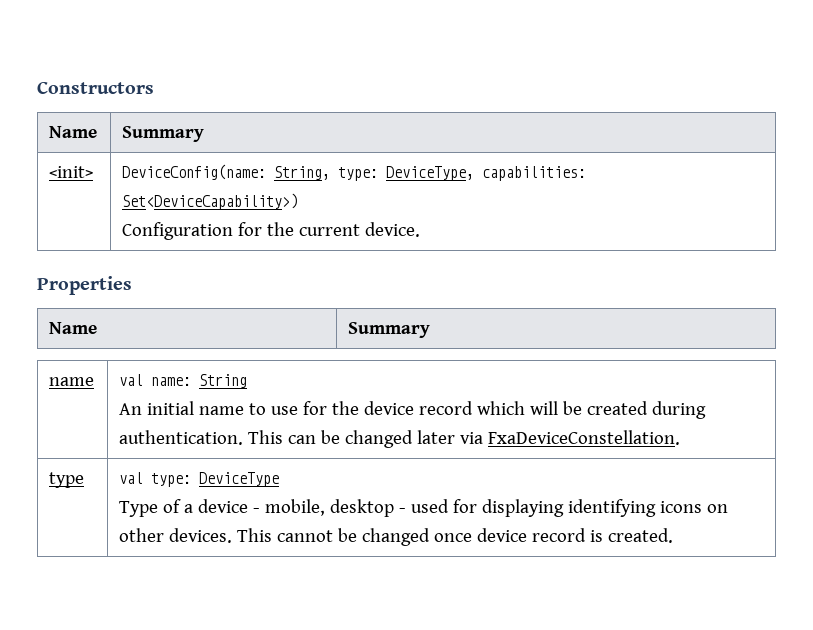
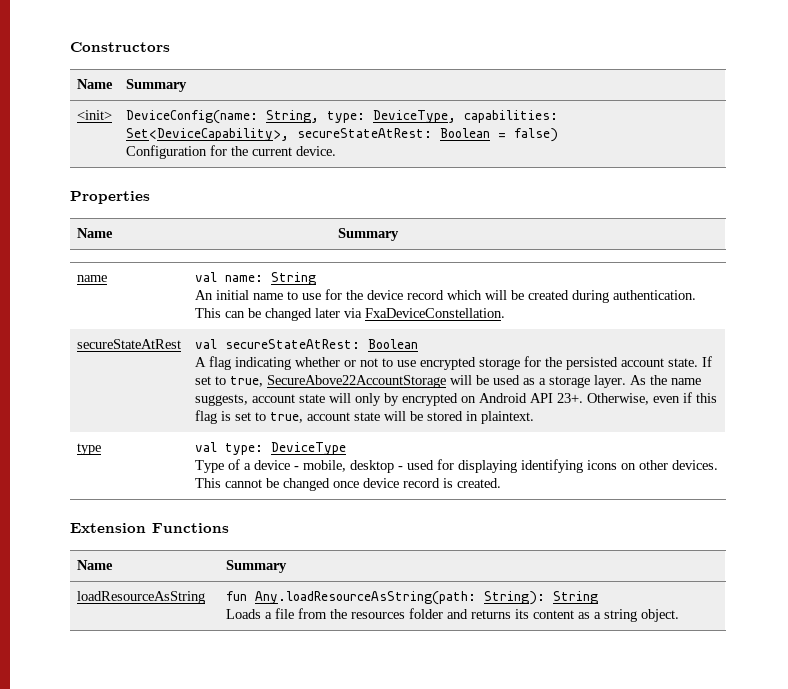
- <init> | DeviceConfig(name: String, type: DeviceType, capabilities: Set<DeviceCapability>)
+ <init> | DeviceConfig(name: String, type: DeviceType, capabilities: Set<DeviceCapability>, secureStateAtRest: Boolean = false)
+ secureStateAtRest | val secureStateAtRest: Boolean
+ A flag indicating whether or not to use encrypted storage for the persisted account state. If set to true, SecureAbove22AccountStorage will be used as a storage layer. As the name suggests, account state will only by encrypted on Android API 23+. Otherwise, even if this flag is set to true, account state will be stored in plaintext.
+ Extension Functions
+ Name | Summary
+ loadResourceAsString | fun Any.loadResourceAsString(path: String): String
+ Loads a file from the resources folder and returns its content as a string object.

